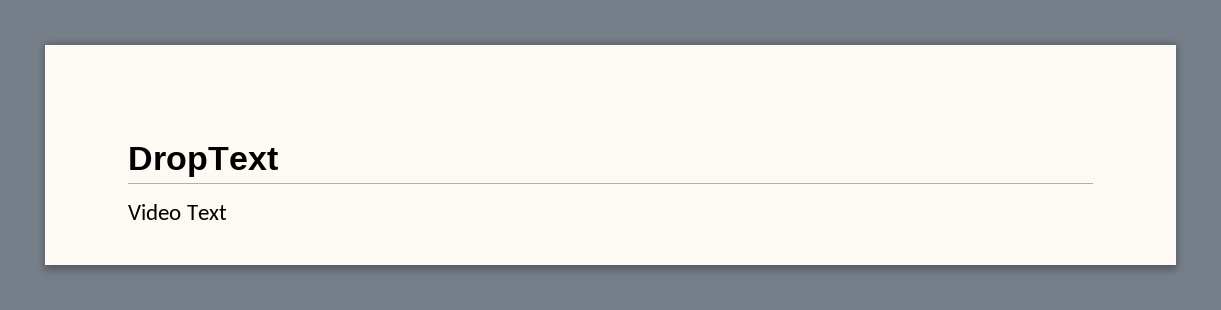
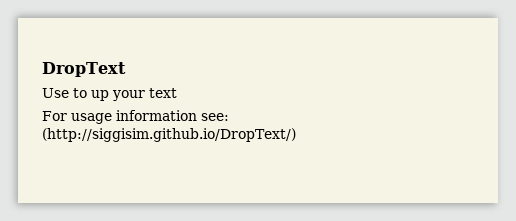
- Video Text
+ Use to up your text
+ For usage information see: (http://siggisim.github.io/DropText/)

